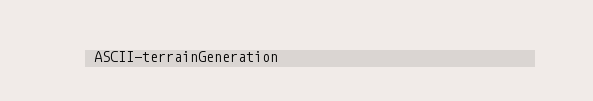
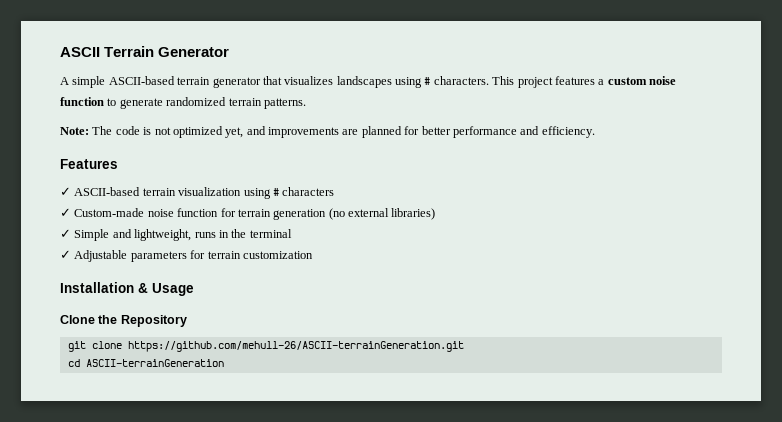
- ASCII-terrainGeneration
+ ASCII Terrain Generator
+ A simple ASCII-based terrain generator that visualizes landscapes using # characters. This project features a custom noise function to generate randomized terrain patterns.
+ Note: The code is not optimized yet, and improvements are planned for better performance and efficiency.
+ Features
+ ✓ ASCII-based terrain visualization using # characters
+ ✓ Custom-made noise function for terrain generation (no external libraries)
+ ✓ Simple and lightweight, runs in the terminal
+ ✓ Adjustable parameters for terrain customization
+ Installation & Usage
+ Clone the Repository
+ git clone https://github.com/mehull-26/ASCII-terrainGeneration.git
+ cd ASCII-terrainGeneration

